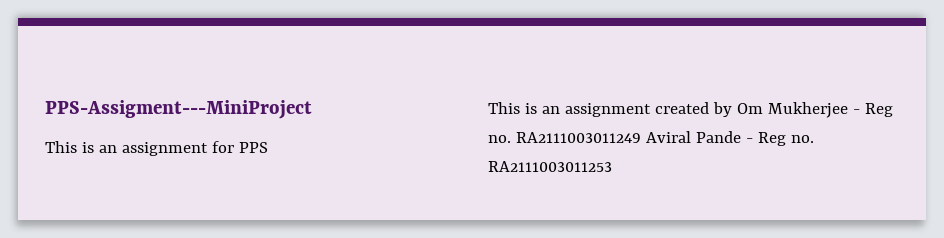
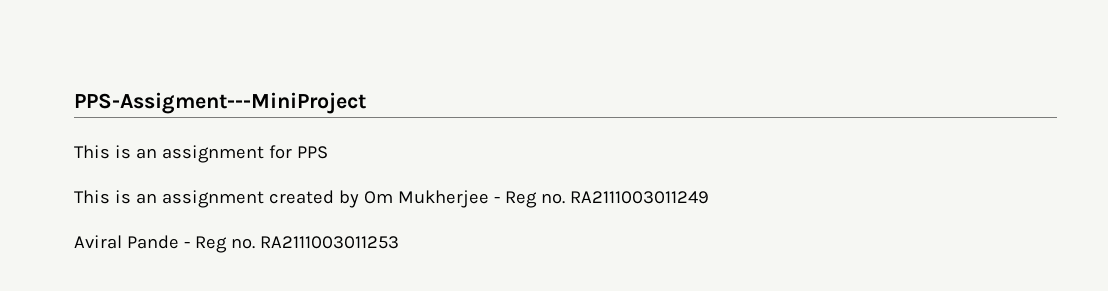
- This is an assignment created by Om Mukherjee - Reg no. RA2111003011249 Aviral Pande - Reg no. RA2111003011253
+ This is an assignment created by Om Mukherjee - Reg no. RA2111003011249
+ Aviral Pande - Reg no. RA2111003011253

